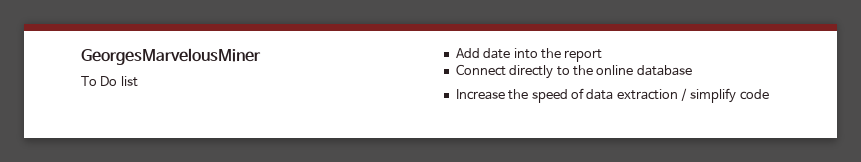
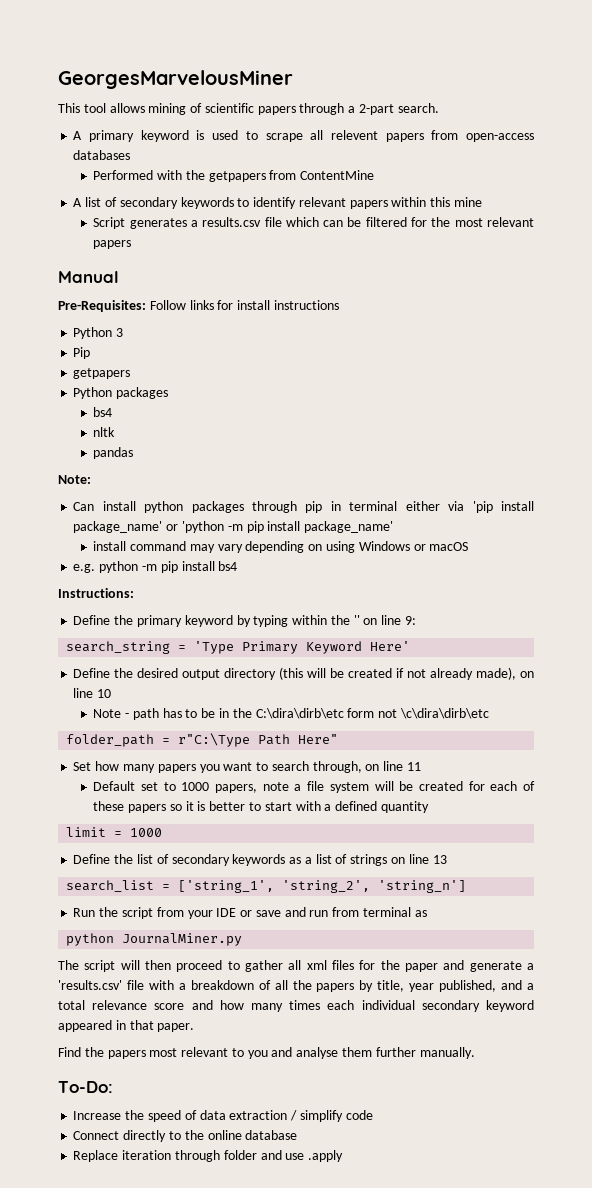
- To Do list
- Add date into the report
- Connect directly to the online database
+ This tool allows mining of scientific papers through a 2-part search.
+ A primary keyword is used to scrape all relevent papers from open-access databases
+ Performed with the getpapers from ContentMine
+ A list of secondary keywords to identify relevant papers within this mine
+ Script generates a results.csv file which can be filtered for the most relevant papers
+ Manual
+ Pre-Requisites: Follow links for install instructions
+ Python 3
+ Pip
+ getpapers
+ Python packages
+ bs4
+ nltk
+ pandas
+ Note:
+ Can install python packages through pip in terminal either via 'pip install package_name' or 'python -m pip install package_name'
+ install command may vary depending on using Windows or macOS
+ e.g. python -m pip install bs4
+ Instructions:
+ Define the primary keyword by typing within the '' on line 9:
+ search_string = 'Type Primary Keyword Here'
+ Define the desired output directory (this will be created if not already made), on line 10
+ Note - path has to be in the C:\dira\dirb\etc form not \c\dira\dirb\etc
+ folder_path = r"C:\Type Path Here"
+ Set how many papers you want to search through, on line 11
+ Default set to 1000 papers, note a file system will be created for each of these papers so it is better to start with a defined quantity
+ limit = 1000
+ Define the list of secondary keywords as a list of strings on line 13
+ search_list = ['string_1', 'string_2', 'string_n']
+ Run the script from your IDE or save and run from terminal as
+ python JournalMiner.py
+ The script will then proceed to gather all xml files for the paper and generate a 'results.csv' file with a breakdown of all the papers by title, year published, and a total relevance score and how many times each individual secondary keyword appeared in that paper.
+ Find the papers most relevant to you and analyse them further manually.
+ To-Do:
+ Connect directly to the online database
+ Replace iteration through folder and use .apply

